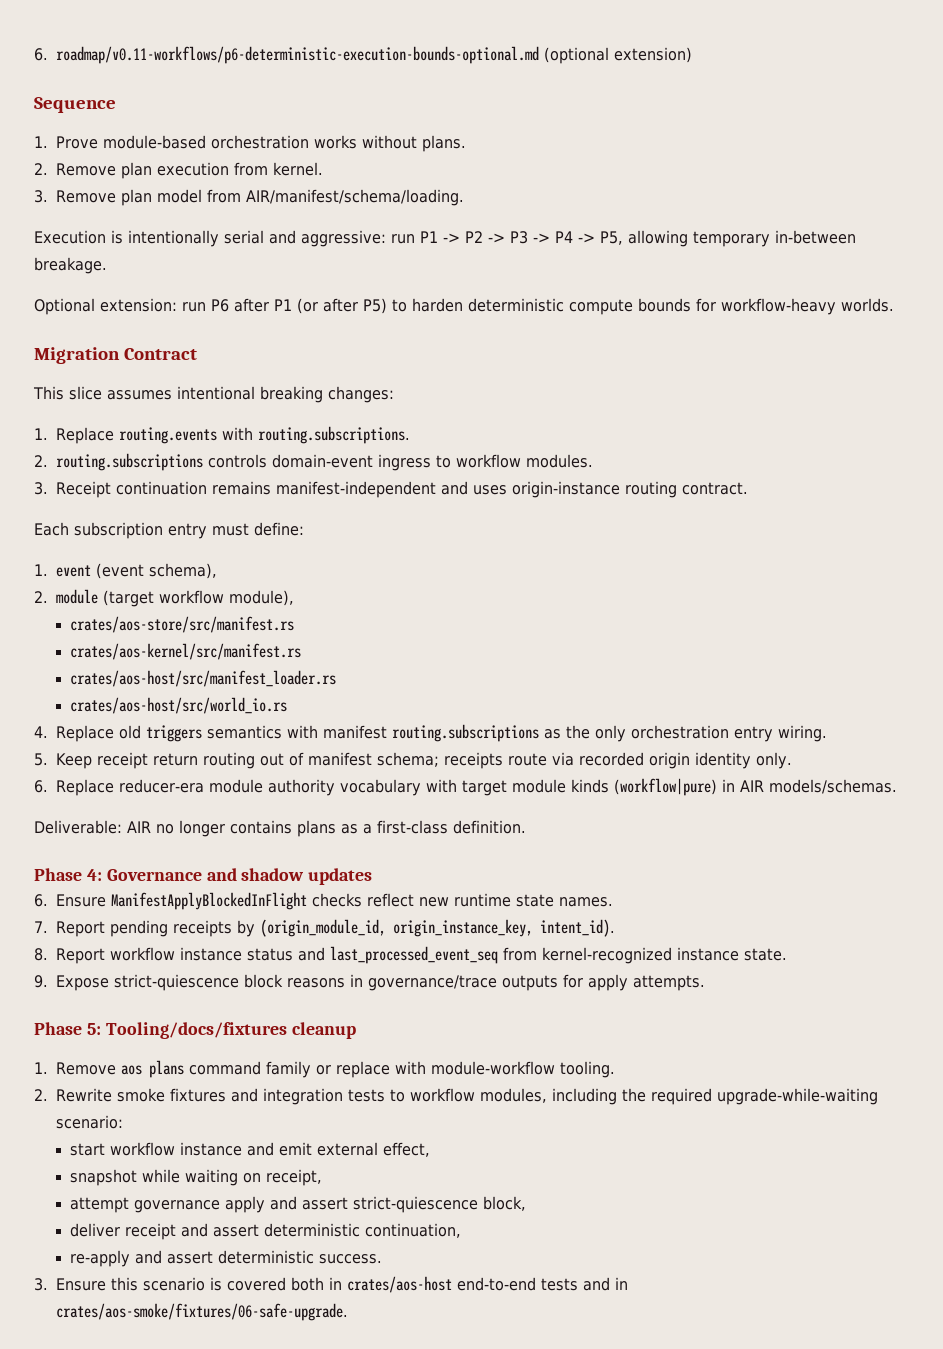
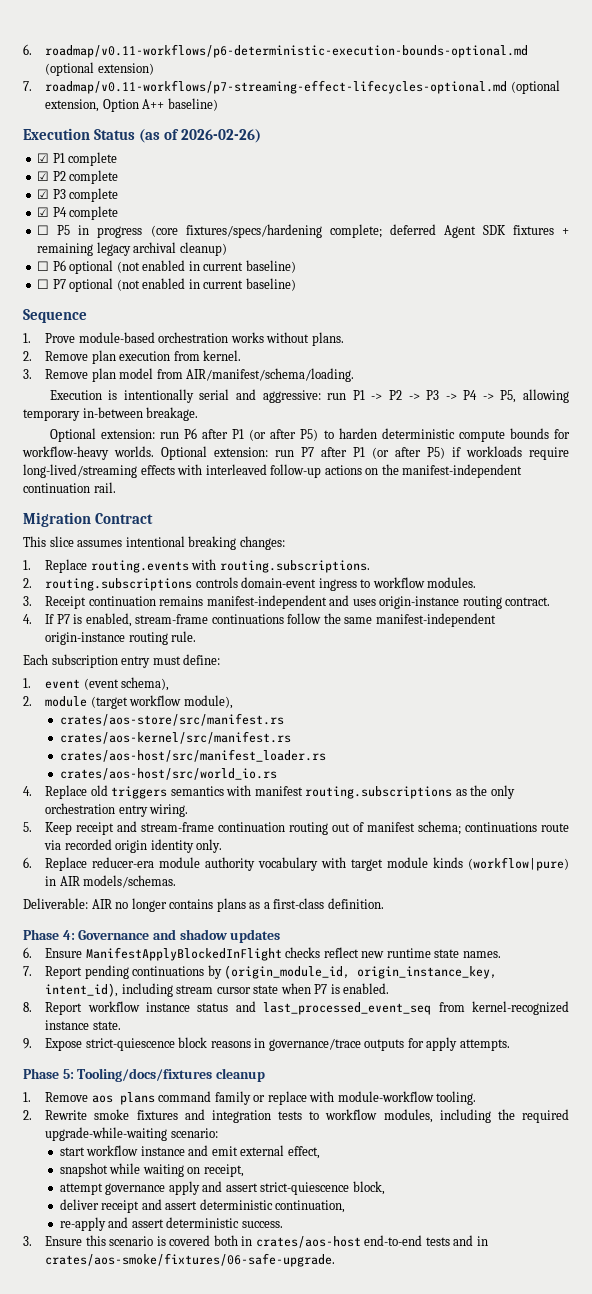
+ 7. roadmap/v0.11-workflows/p7-streaming-effect-lifecycles-optional.md (optional extension, Option A++ baseline)
+ Execution Status (as of 2026-02-26)
+ ☑ P1 complete
+ ☑ P2 complete
+ ☑ P3 complete
+ ☑ P4 complete
+ ☐ P5 in progress (core fixtures/specs/hardening complete; deferred Agent SDK fixtures + remaining legacy archival cleanup)
+ ☐ P6 optional (not enabled in current baseline)
+ ☐ P7 optional (not enabled in current baseline)
+ Optional extension: run P7 after P1 (or after P5) if workloads require long-lived/streaming effects with interleaved follow-up actions on the manifest-independent continuation rail.
+ 4. If P7 is enabled, stream-frame continuations follow the same manifest-independent origin-instance routing rule.
- 5. Keep receipt return routing out of manifest schema; receipts route via recorded origin identity only.
+ 5. Keep receipt and stream-frame continuation routing out of manifest schema; continuations route via recorded origin identity only.
- 7. Report pending receipts by (origin_module_id, origin_instance_key, intent_id).
+ 7. Report pending continuations by (origin_module_id, origin_instance_key, intent_id), including stream cursor state when P7 is enabled.

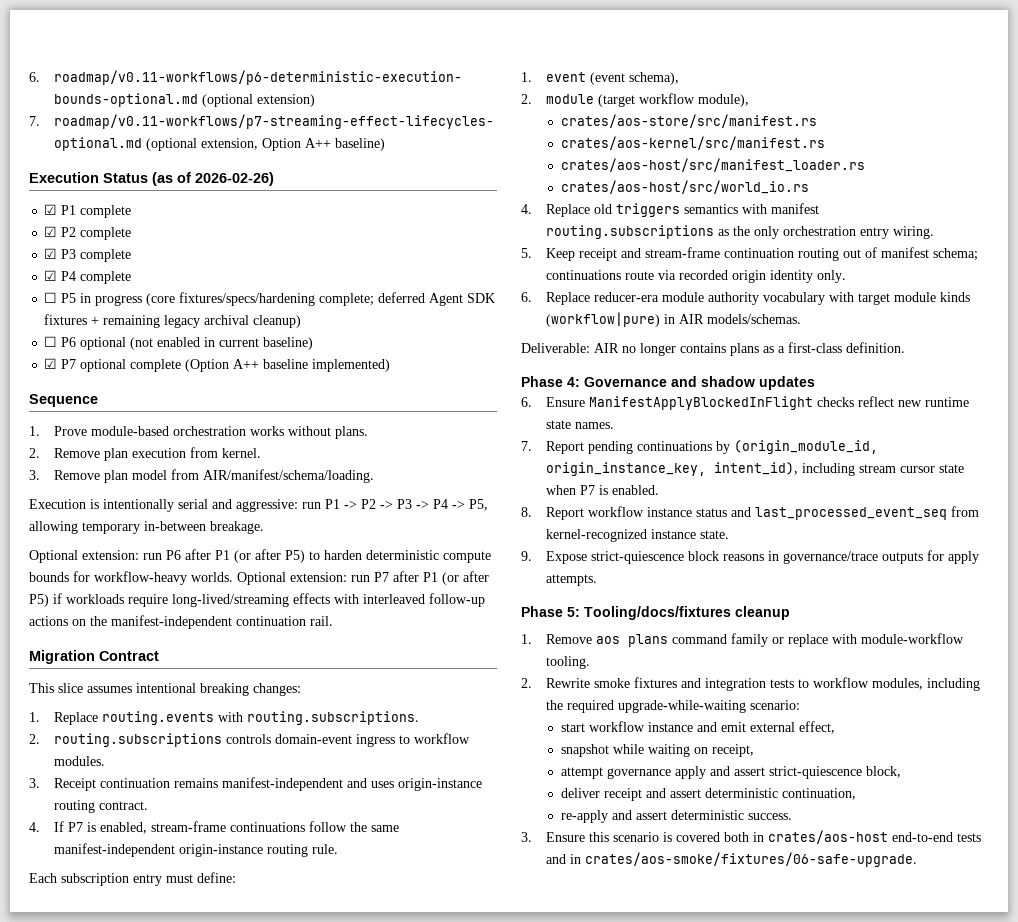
- ☐ P7 optional (not enabled in current baseline)
+ ☑ P7 optional complete (Option A++ baseline implemented)

